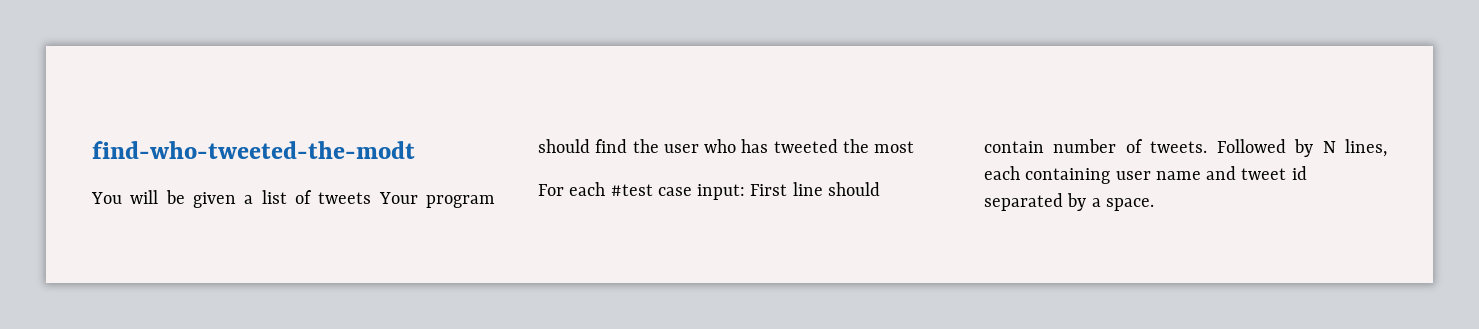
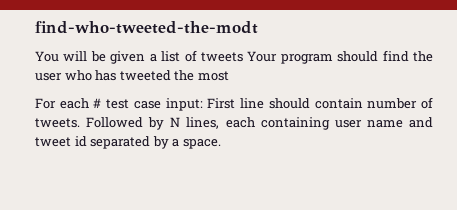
- For each #test case input: First line should contain number of tweets.
+ For each # test case input: First line should contain number of tweets.

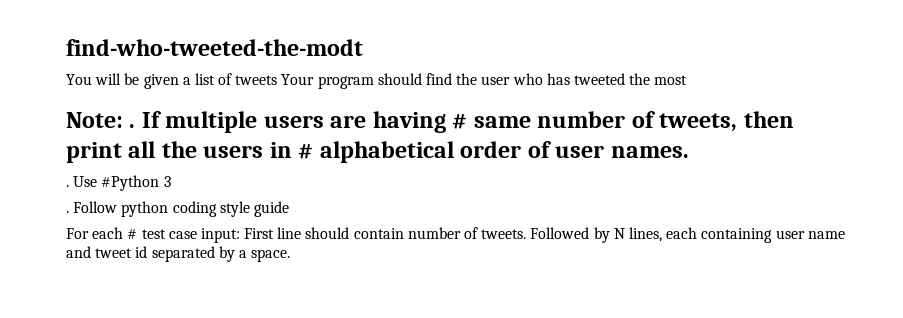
+ Note: . If multiple users are having # same number of tweets, then print all the users in # alphabetical order of user names.
+ . Use #Python 3
+ . Follow python coding style guide

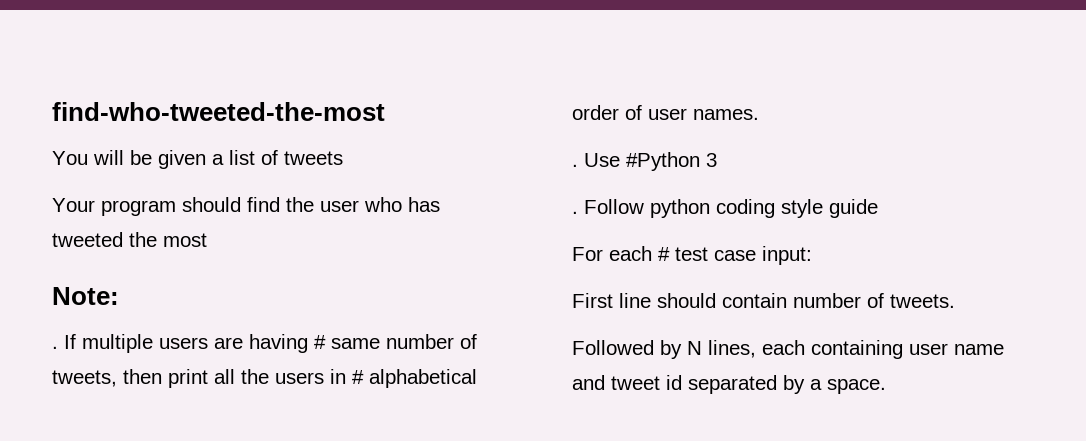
- find-who-tweeted-the-modt
+ find-who-tweeted-the-most
- You will be given a list of tweets Your program should find the user who has tweeted the most
+ You will be given a list of tweets
+ Your program should find the user who has tweeted the most
- Note: .
+ Note:
+ .
- For each # test case input: First line should contain number of tweets. Followed by N lines, each containing user name and tweet id separated by a space.
+ For each # test case input:
+ First line should contain number of tweets.
+ Followed by N lines, each containing user name and tweet id separated by a space.

